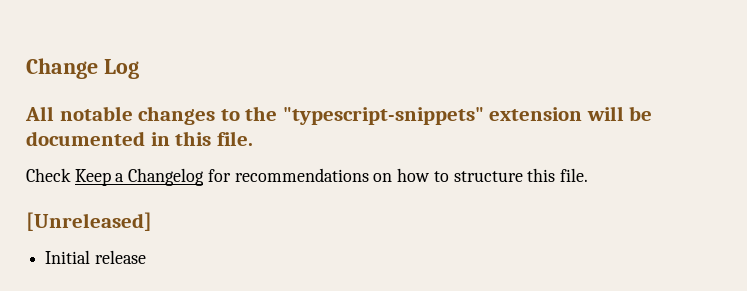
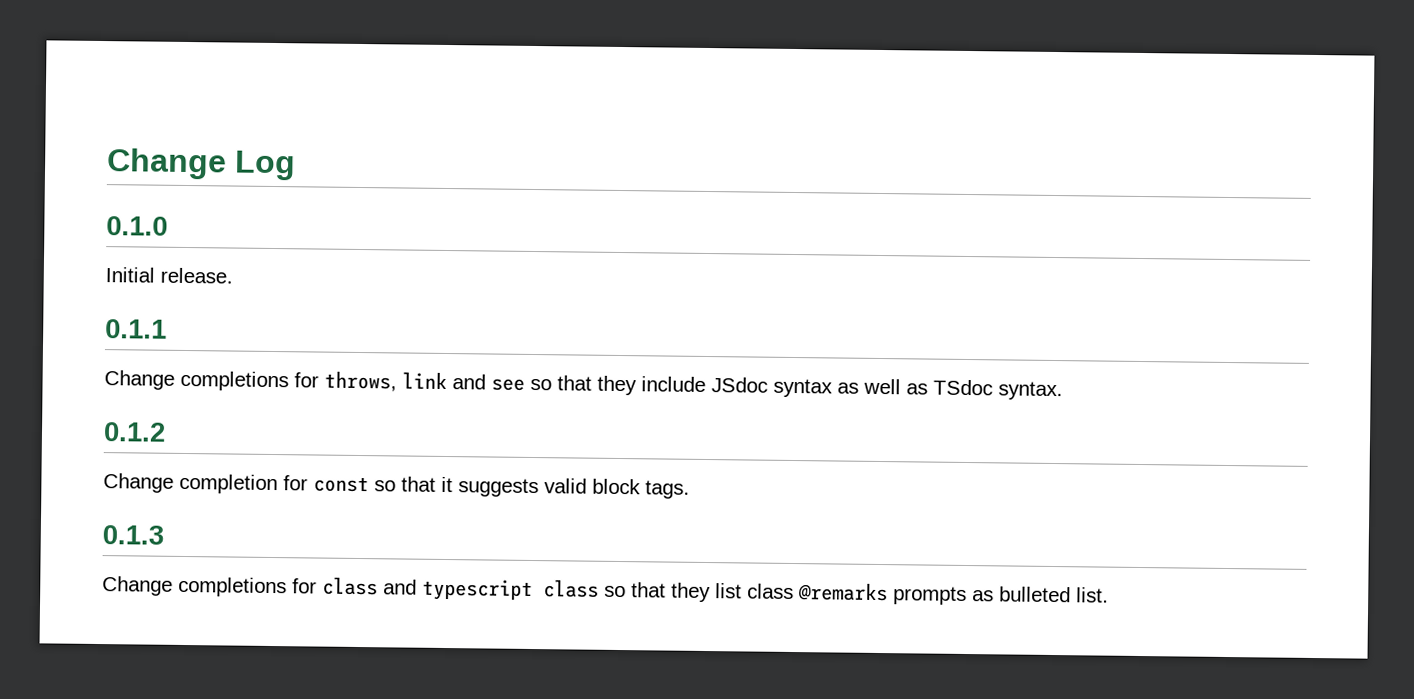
- All notable changes to the "typescript-snippets" extension will be documented in this file.
- Check Keep a Changelog for recommendations on how to structure this file.
- [Unreleased]
- Initial release
+ 0.1.0
+ Initial release.
+ 0.1.1
+ Change completions for throws, link and see so that they include JSdoc syntax as well as TSdoc syntax.
+ 0.1.2
+ Change completion for const so that it suggests valid block tags.
+ 0.1.3
+ Change completions for class and typescript class so that they list class @remarks prompts as bulleted list.

